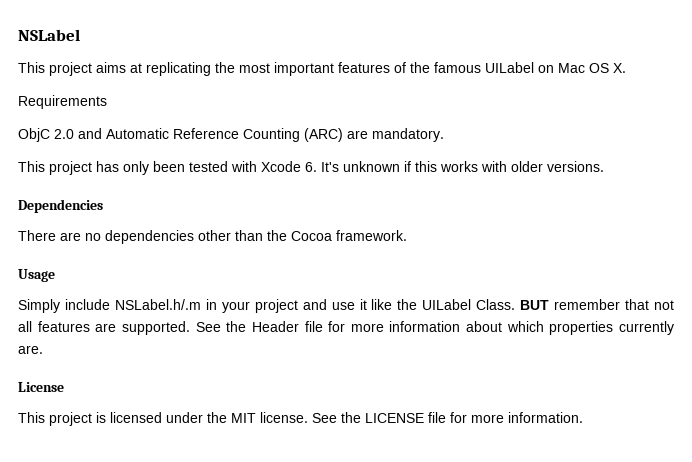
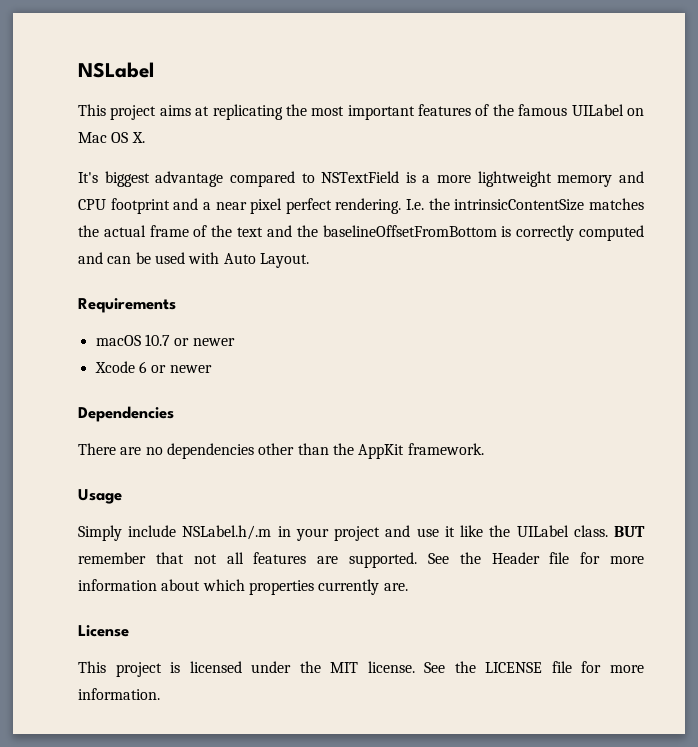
+ It's biggest advantage compared to NSTextField is a more lightweight memory and CPU footprint and a near pixel perfect rendering. I.e. the intrinsicContentSize matches the actual frame of the text and the baselineOffsetFromBottom is correctly computed and can be used with Auto Layout.
  Requirements
- ObjC 2.0 and Automatic Reference Counting (ARC) are mandatory.
- This project has only been tested with Xcode 6. It's unknown if this works with older versions.
+ macOS 10.7 or newer
+ Xcode 6 or newer
- There are no dependencies other than the Cocoa framework.
+ There are no dependencies other than the AppKit framework.
- Simply include NSLabel.h/.m in your project and use it like the UILabel Class.
+ Simply include NSLabel.h/.m in your project and use it like the UILabel class.

